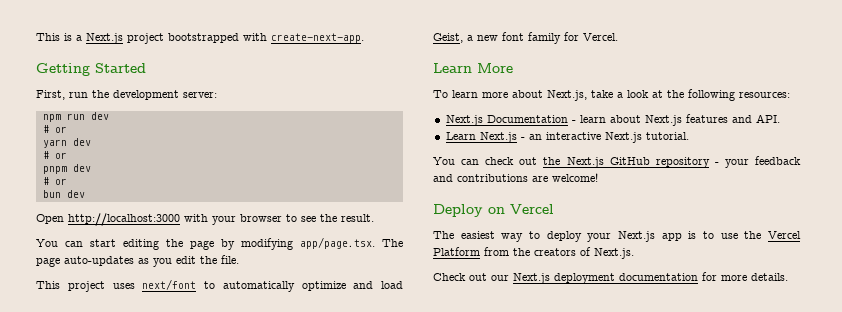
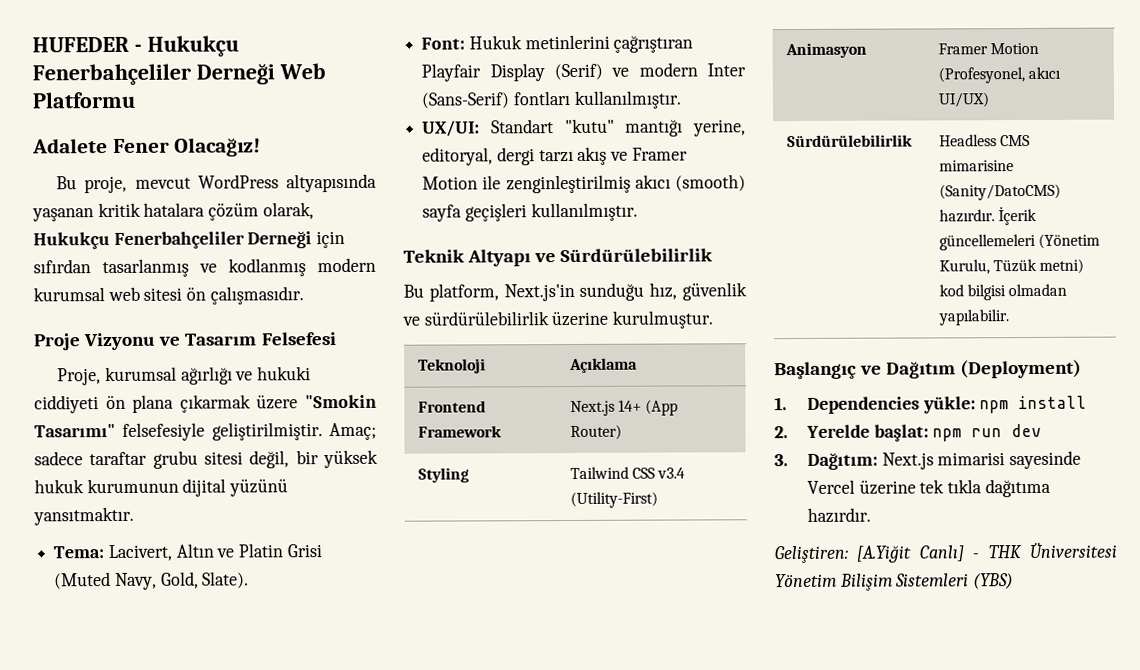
- This is a Next.js project bootstrapped with create-next-app.
- Getting Started
- First, run the development server:
- npm run dev
- # or
- yarn dev
- # or
- pnpm dev
- # or
- bun dev
- Open http://localhost:3000 with your browser to see the result.
- You can start editing the page by modifying app/page.tsx. The page auto-updates as you edit the file.
- This project uses next/font to automatically optimize and load Geist, a new font family for Vercel.
- Learn More
- To learn more about Next.js, take a look at the following resources:
- Next.js Documentation - learn about Next.js features and API.
- Learn Next.js - an interactive Next.js tutorial.
- You can check out the Next.js GitHub repository - your feedback and contributions are welcome!
- Deploy on Vercel
- The easiest way to deploy your Next.js app is to use the Vercel Platform from the creators of Next.js.
- Check out our Next.js deployment documentation for more details.
+ HUFEDER - Hukukçu Fenerbahçeliler Derneği Web Platformu
+ Adalete Fener Olacağız!
+ Bu proje, mevcut WordPress altyapısında yaşanan kritik hatalara çözüm olarak, Hukukçu Fenerbahçeliler Derneği için sıfırdan tasarlanmış ve kodlanmış modern kurumsal web sitesi ön çalışmasıdır.
+ Proje Vizyonu ve Tasarım Felsefesi
+ Proje, kurumsal ağırlığı ve hukuki ciddiyeti ön plana çıkarmak üzere "Smokin Tasarımı" felsefesiyle geliştirilmiştir. Amaç; sadece taraftar grubu sitesi değil, bir yüksek hukuk kurumunun dijital yüzünü yansıtmaktır.
+ Tema: Lacivert, Altın ve Platin Grisi (Muted Navy, Gold, Slate).
+ Font: Hukuk metinlerini çağrıştıran Playfair Display (Serif) ve modern Inter (Sans-Serif) fontları kullanılmıştır.
+ UX/UI: Standart "kutu" mantığı yerine, editoryal, dergi tarzı akış ve Framer Motion ile zenginleştirilmiş akıcı (smooth) sayfa geçişleri kullanılmıştır.
+ Teknik Altyapı ve Sürdürülebilirlik
+ Bu platform, Next.js'in sunduğu hız, güvenlik ve sürdürülebilirlik üzerine kurulmuştur.
+ Teknoloji | Açıklama
+ Frontend Framework | Next.js 14+ (App Router)
+ Styling | Tailwind CSS v3.4 (Utility-First)
+ Animasyon | Framer Motion (Profesyonel, akıcı UI/UX)
+ Sürdürülebilirlik | Headless CMS mimarisine (Sanity/DatoCMS) hazırdır. İçerik güncellemeleri (Yönetim Kurulu, Tüzük metni) kod bilgisi olmadan yapılabilir.
+ Başlangıç ve Dağıtım (Deployment)
+ 1. Dependencies yükle: npm install
+ 2. Yerelde başlat: npm run dev
+ 3. Dağıtım: Next.js mimarisi sayesinde Vercel üzerine tek tıkla dağıtıma hazırdır.
+ Geliştiren: [A.Yiğit Canlı] - THK Üniversitesi Yönetim Bilişim Sistemleri (YBS)

